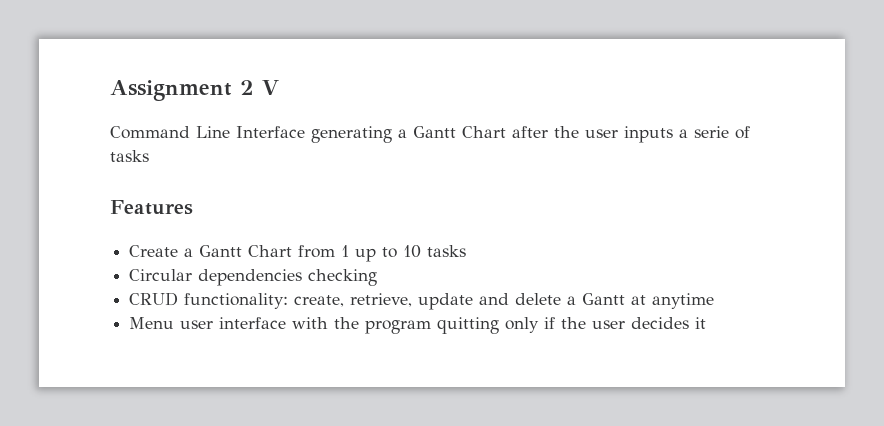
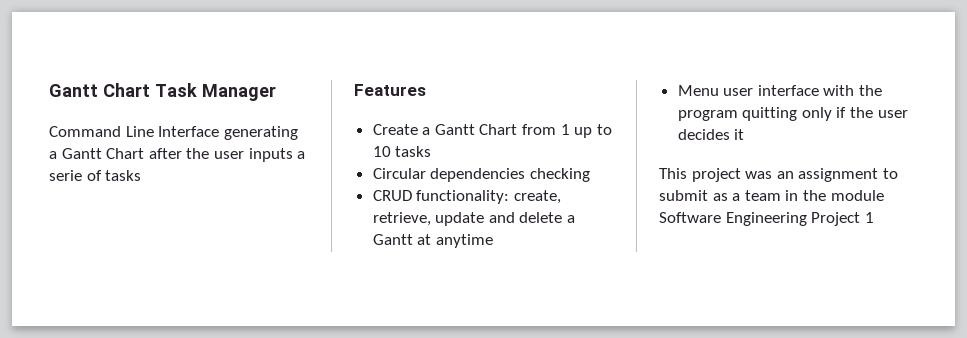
- Assignment 2 V
+ Gantt Chart Task Manager
+ This project was an assignment to submit as a team in the module Software Engineering Project 1

